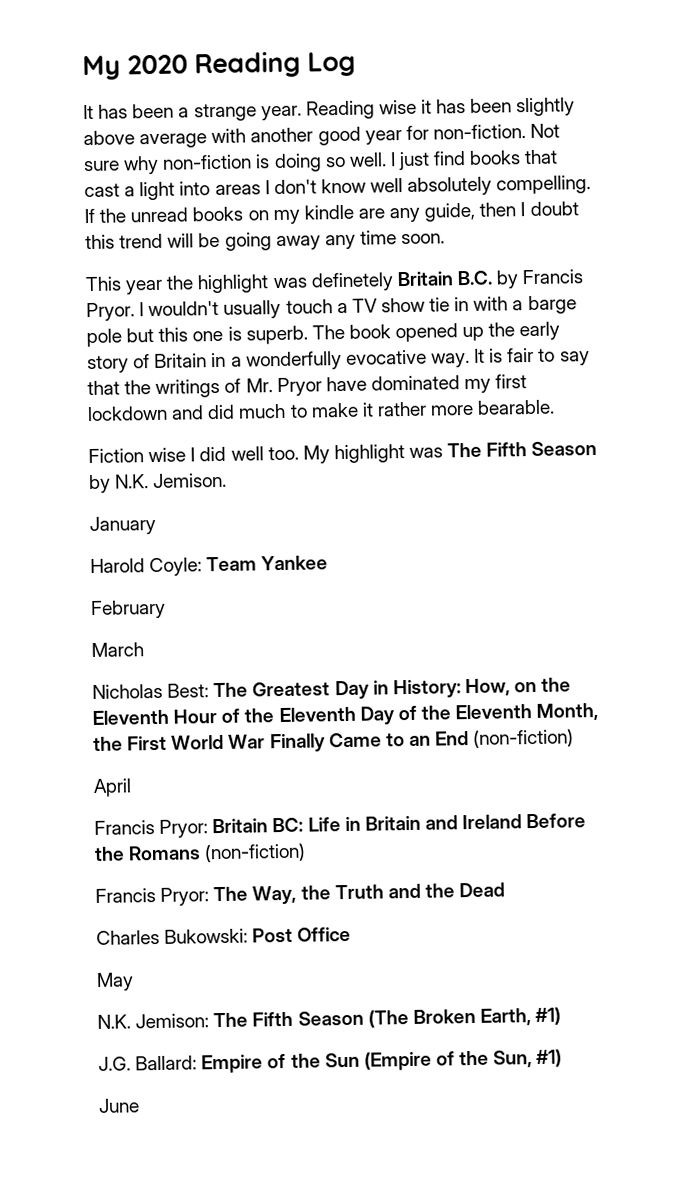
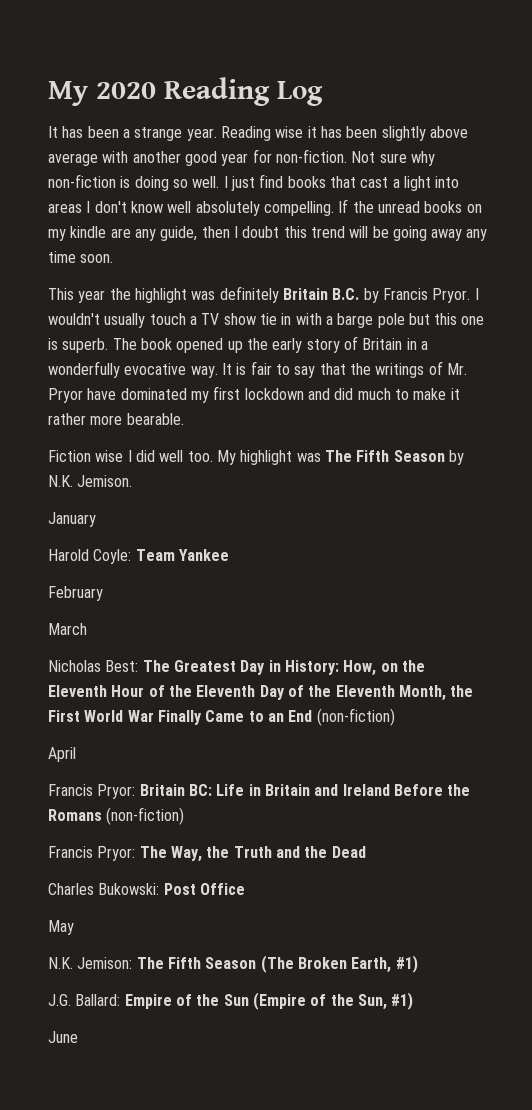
- This year the highlight was definetely Britain B.C. by Francis Pryor.
+ This year the highlight was definitely Britain B.C. by Francis Pryor.

